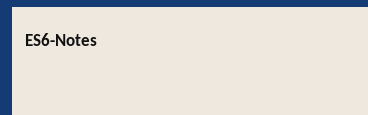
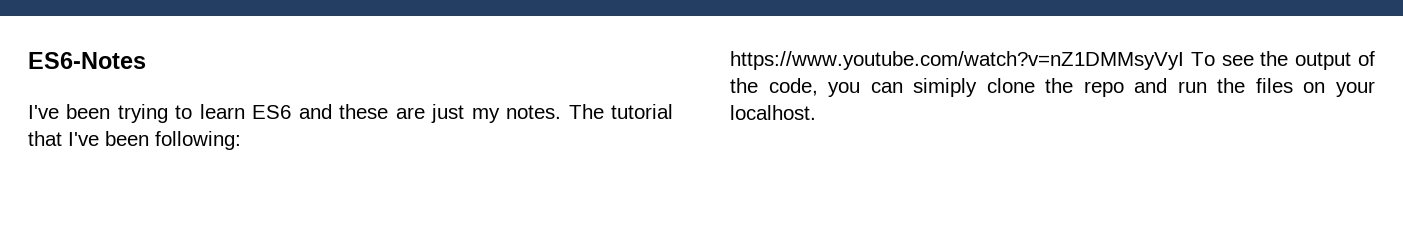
+ I've been trying to learn ES6 and these are just my notes. The tutorial that I've been following: https://www.youtube.com/watch?v=nZ1DMMsyVyI To see the output of the code, you can simiply clone the repo and run the files on your localhost.

